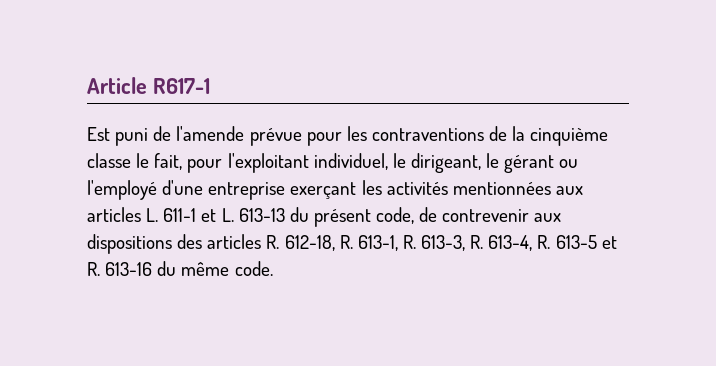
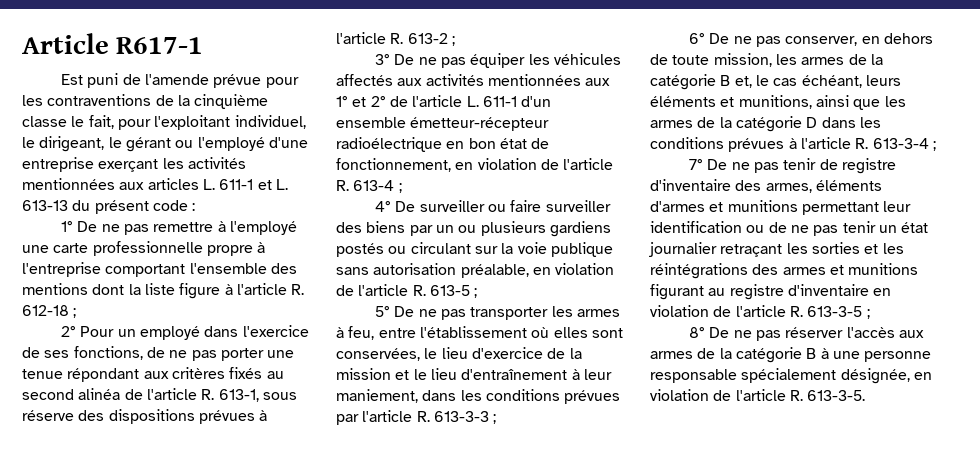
- Est puni de l'amende prévue pour les contraventions de la cinquième classe le fait, pour l'exploitant individuel, le dirigeant, le gérant ou l'employé d'une entreprise exerçant les activités mentionnées aux articles L. 611-1 et L. 613-13 du présent code, de contrevenir aux dispositions des articles R. 612-18, R. 613-1, R. 613-3, R. 613-4, R. 613-5 et R. 613-16 du même code.
+ Est puni de l'amende prévue pour les contraventions de la cinquième classe le fait, pour l'exploitant individuel, le dirigeant, le gérant ou l'employé d'une entreprise exerçant les activités mentionnées aux articles L. 611-1 et L. 613-13 du présent code :
+ 1° De ne pas remettre à l'employé une carte professionnelle propre à l'entreprise comportant l'ensemble des mentions dont la liste figure à l'article R. 612-18 ;
+ 2° Pour un employé dans l'exercice de ses fonctions, de ne pas porter une tenue répondant aux critères fixés au second alinéa de l'article R. 613-1, sous réserve des dispositions prévues à l'article R. 613-2 ;
+ 3° De ne pas équiper les véhicules affectés aux activités mentionnées aux 1° et 2° de l'article L. 611-1 d'un ensemble émetteur-récepteur radioélectrique en bon état de fonctionnement, en violation de l'article R. 613-4 ;
+ 4° De surveiller ou faire surveiller des biens par un ou plusieurs gardiens postés ou circulant sur la voie publique sans autorisation préalable, en violation de l'article R. 613-5 ;
+ 5° De ne pas transporter les armes à feu, entre l'établissement où elles sont conservées, le lieu d'exercice de la mission et le lieu d'entraînement à leur maniement, dans les conditions prévues par l'article R. 613-3-3 ;
+ 6° De ne pas conserver, en dehors de toute mission, les armes de la catégorie B et, le cas échéant, leurs éléments et munitions, ainsi que les armes de la catégorie D dans les conditions prévues à l'article R. 613-3-4 ;
+ 7° De ne pas tenir de registre d'inventaire des armes, éléments d'armes et munitions permettant leur identification ou de ne pas tenir un état journalier retraçant les sorties et les réintégrations des armes et munitions figurant au registre d'inventaire en violation de l'article R. 613-3-5 ;
+ 8° De ne pas réserver l'accès aux armes de la catégorie B à une personne responsable spécialement désignée, en violation de l'article R. 613-3-5.

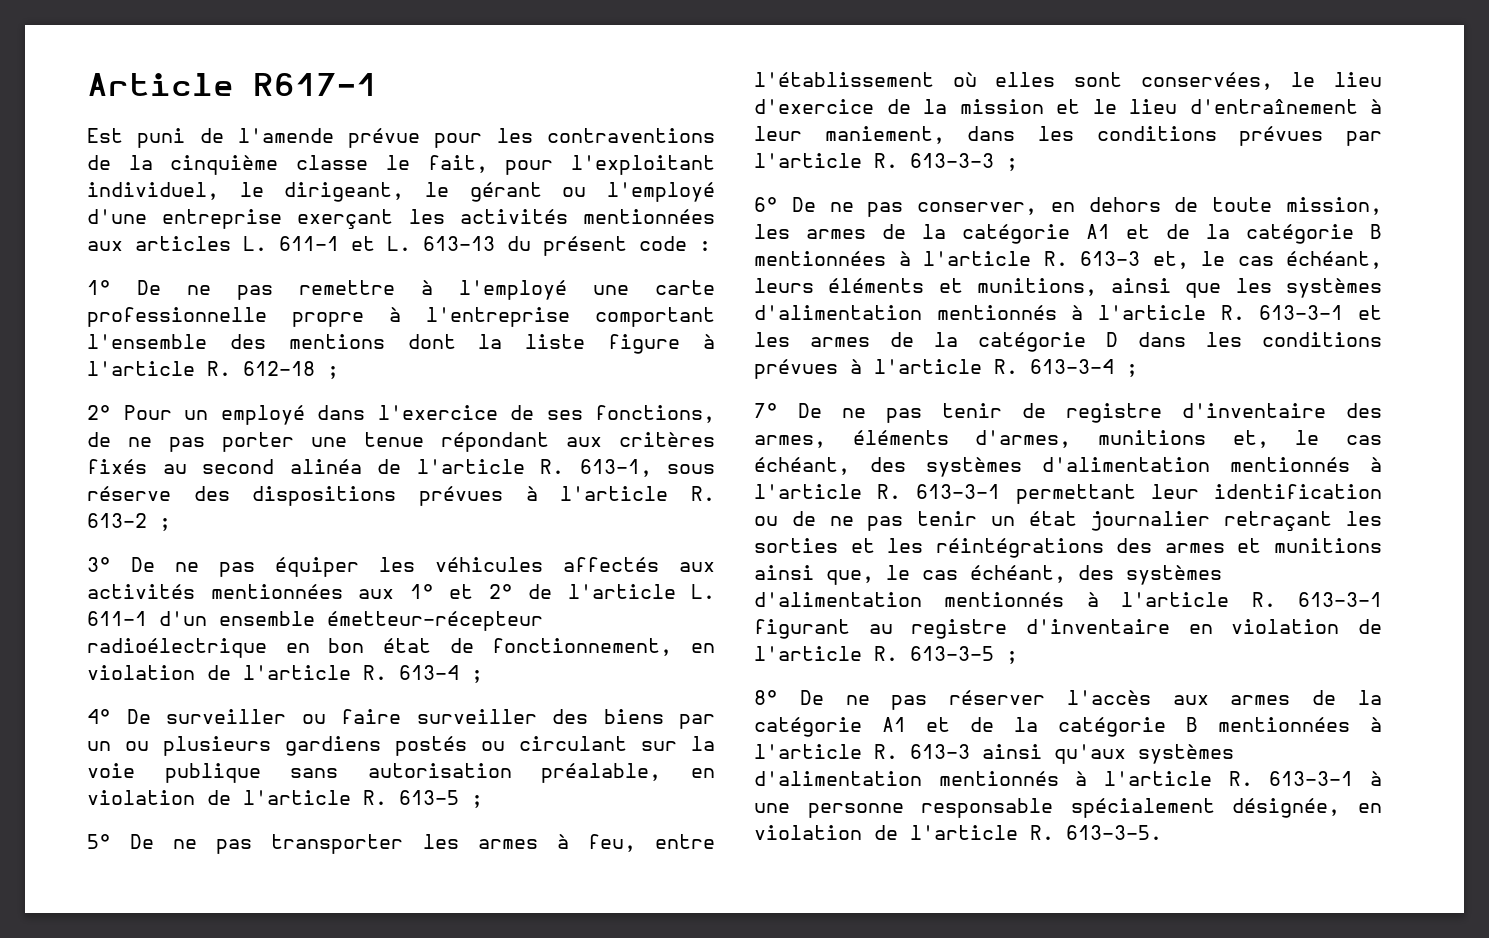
- 6° De ne pas conserver, en dehors de toute mission, les armes de la catégorie B et, le cas échéant, leurs éléments et munitions, ainsi que les armes de la catégorie D dans les conditions prévues à l'article R. 613-3-4 ;
+ 6° De ne pas conserver, en dehors de toute mission, les armes de la catégorie A1 et de la catégorie B mentionnées à l'article R. 613-3 et, le cas échéant, leurs éléments et munitions, ainsi que les systèmes d'alimentation mentionnés à l'article R. 613-3-1 et les armes de la catégorie D dans les conditions prévues à l'article R. 613-3-4 ;
- 7° De ne pas tenir de registre d'inventaire des armes, éléments d'armes et munitions permettant leur identification ou de ne pas tenir un état journalier retraçant les sorties et les réintégrations des armes et munitions figurant au registre d'inventaire en violation de l'article R. 613-3-5 ;
+ 7° De ne pas tenir de registre d'inventaire des armes, éléments d'armes, munitions et, le cas échéant, des systèmes d'alimentation mentionnés à l'article R. 613-3-1 permettant leur identification ou de ne pas tenir un état journalier retraçant les sorties et les réintégrations des armes et munitions ainsi que, le cas échéant, des systèmes d'alimentation mentionnés à l'article R. 613-3-1 figurant au registre d'inventaire en violation de l'article R. 613-3-5 ;
- 8° De ne pas réserver l'accès aux armes de la catégorie B à une personne responsable spécialement désignée, en violation de l'article R. 613-3-5.
+ 8° De ne pas réserver l'accès aux armes de la catégorie A1 et de la catégorie B mentionnées à l'article R. 613-3 ainsi qu'aux systèmes d'alimentation mentionnés à l'article R. 613-3-1 à une personne responsable spécialement désignée, en violation de l'article R. 613-3-5.

